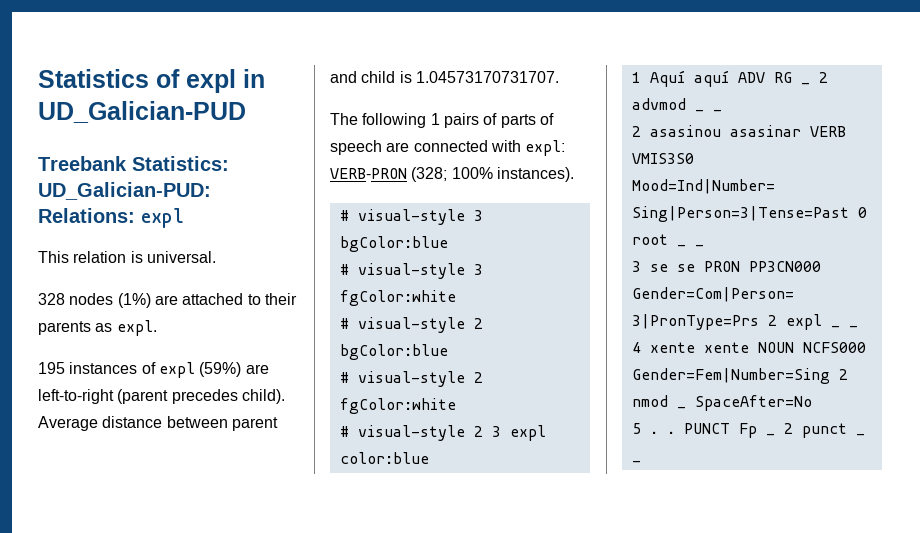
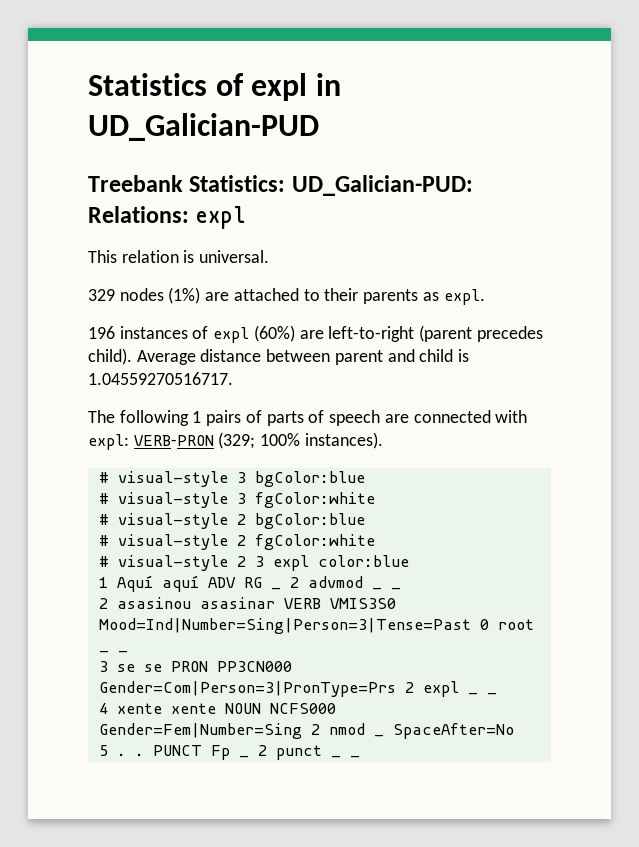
- 328 nodes (1%) are attached to their parents as expl.
+ 329 nodes (1%) are attached to their parents as expl.
- 195 instances of expl (59%) are left-to-right (parent precedes child).
+ 196 instances of expl (60%) are left-to-right (parent precedes child).
- Average distance between parent and child is 1.04573170731707.
+ Average distance between parent and child is 1.04559270516717.
- The following 1 pairs of parts of speech are connected with expl: VERB-PRON (328; 100% instances).
+ The following 1 pairs of parts of speech are connected with expl: VERB-PRON (329; 100% instances).

